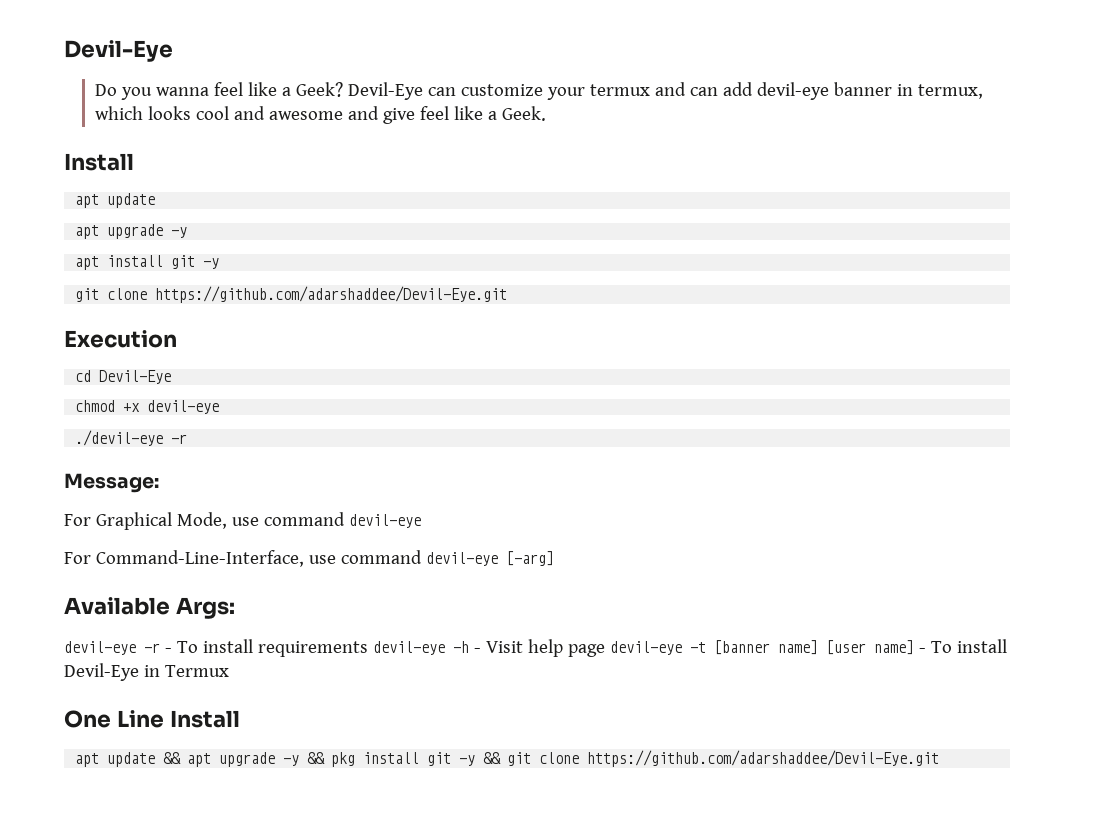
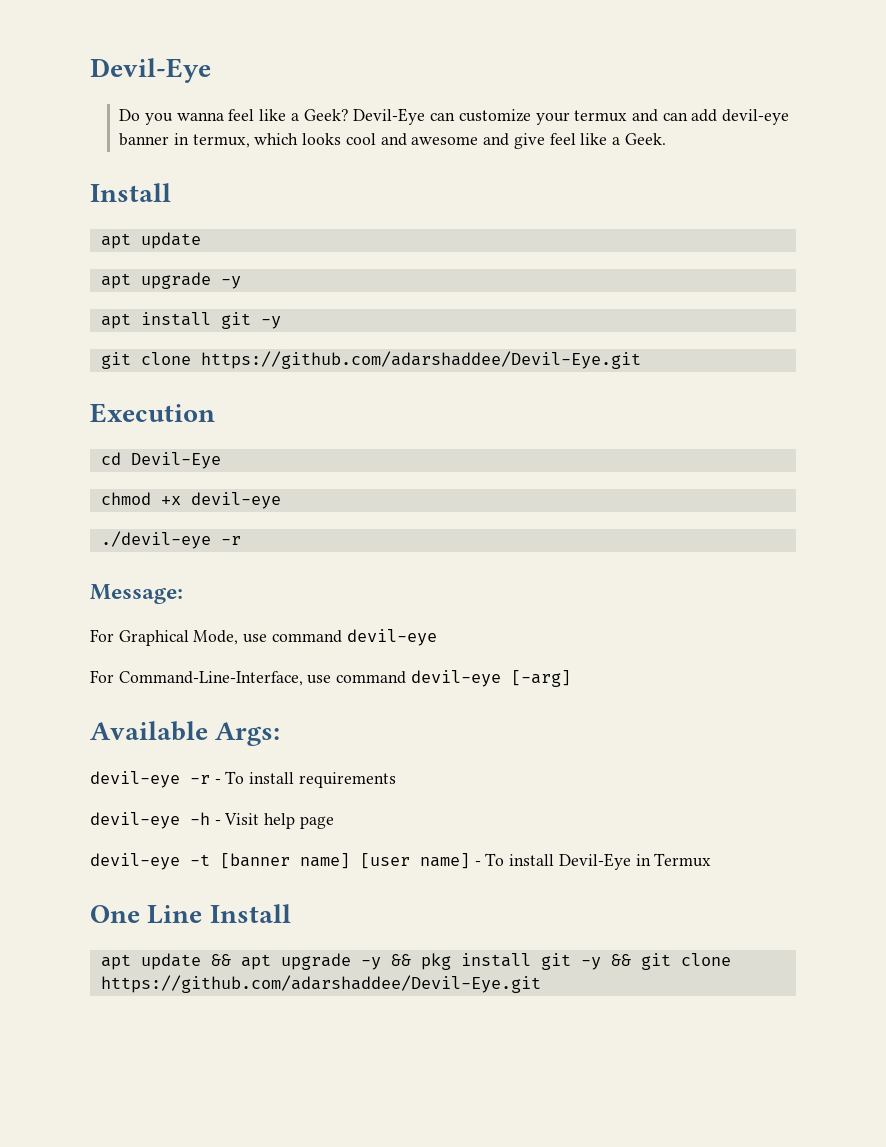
- devil-eye -r - To install requirements devil-eye -h - Visit help page devil-eye -t [banner name] [user name] - To install Devil-Eye in Termux
+ devil-eye -r - To install requirements
+ devil-eye -h - Visit help page
+ devil-eye -t [banner name] [user name] - To install Devil-Eye in Termux

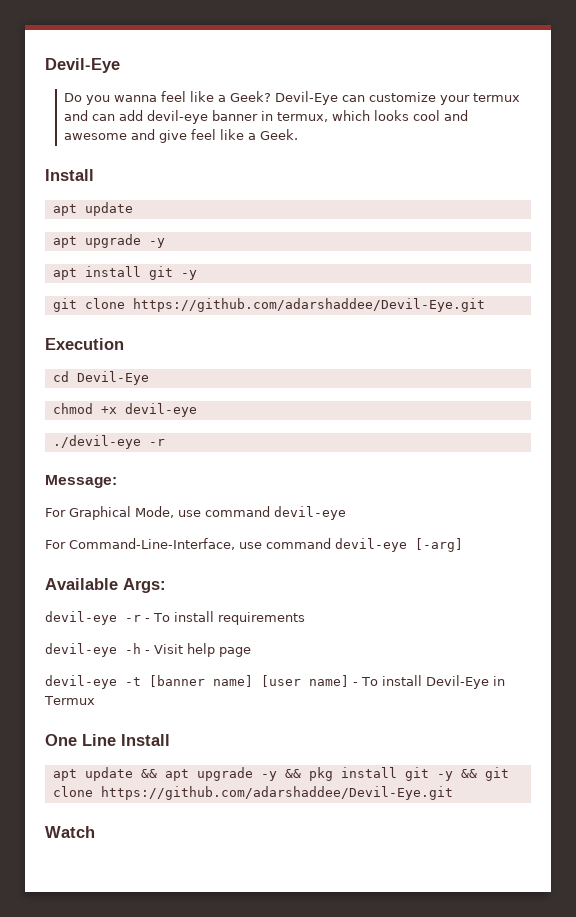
+ Watch

